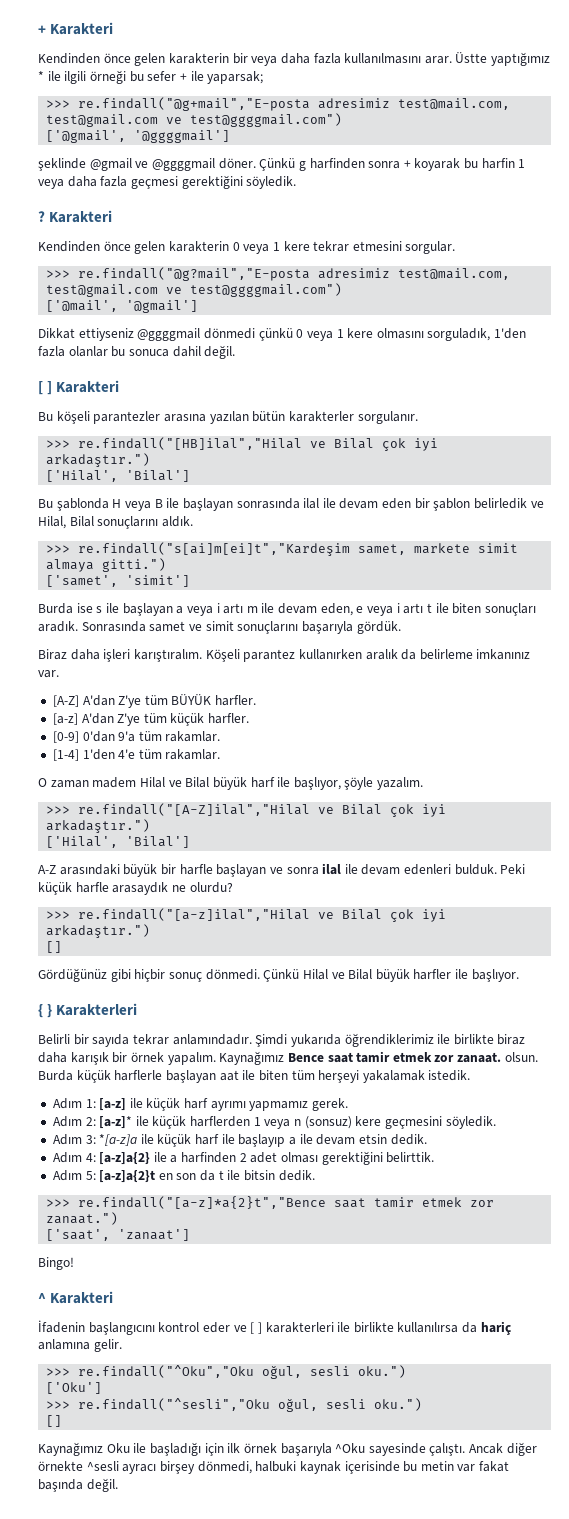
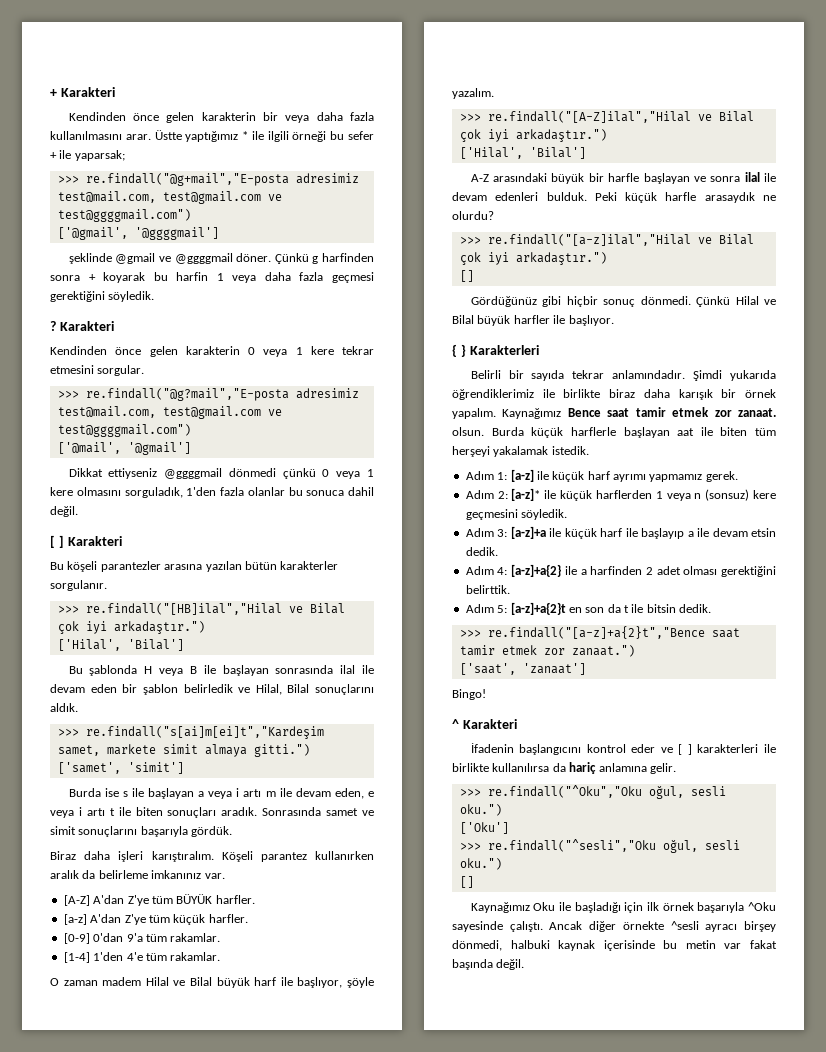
- Adım 3: *[a-z]a ile küçük harf ile başlayıp a ile devam etsin dedik.
+ Adım 3: [a-z]+a ile küçük harf ile başlayıp a ile devam etsin dedik.
- Adım 4: [a-z]a{2} ile a harfinden 2 adet olması gerektiğini belirttik.
+ Adım 4: [a-z]+a{2} ile a harfinden 2 adet olması gerektiğini belirttik.
- Adım 5: [a-z]a{2}t en son da t ile bitsin dedik.
+ Adım 5: [a-z]+a{2}t en son da t ile bitsin dedik.
- >>> re.findall("[a-z]*a{2}t","Bence saat tamir etmek zor zanaat.")
+ >>> re.findall("[a-z]+a{2}t","Bence saat tamir etmek zor zanaat.")

